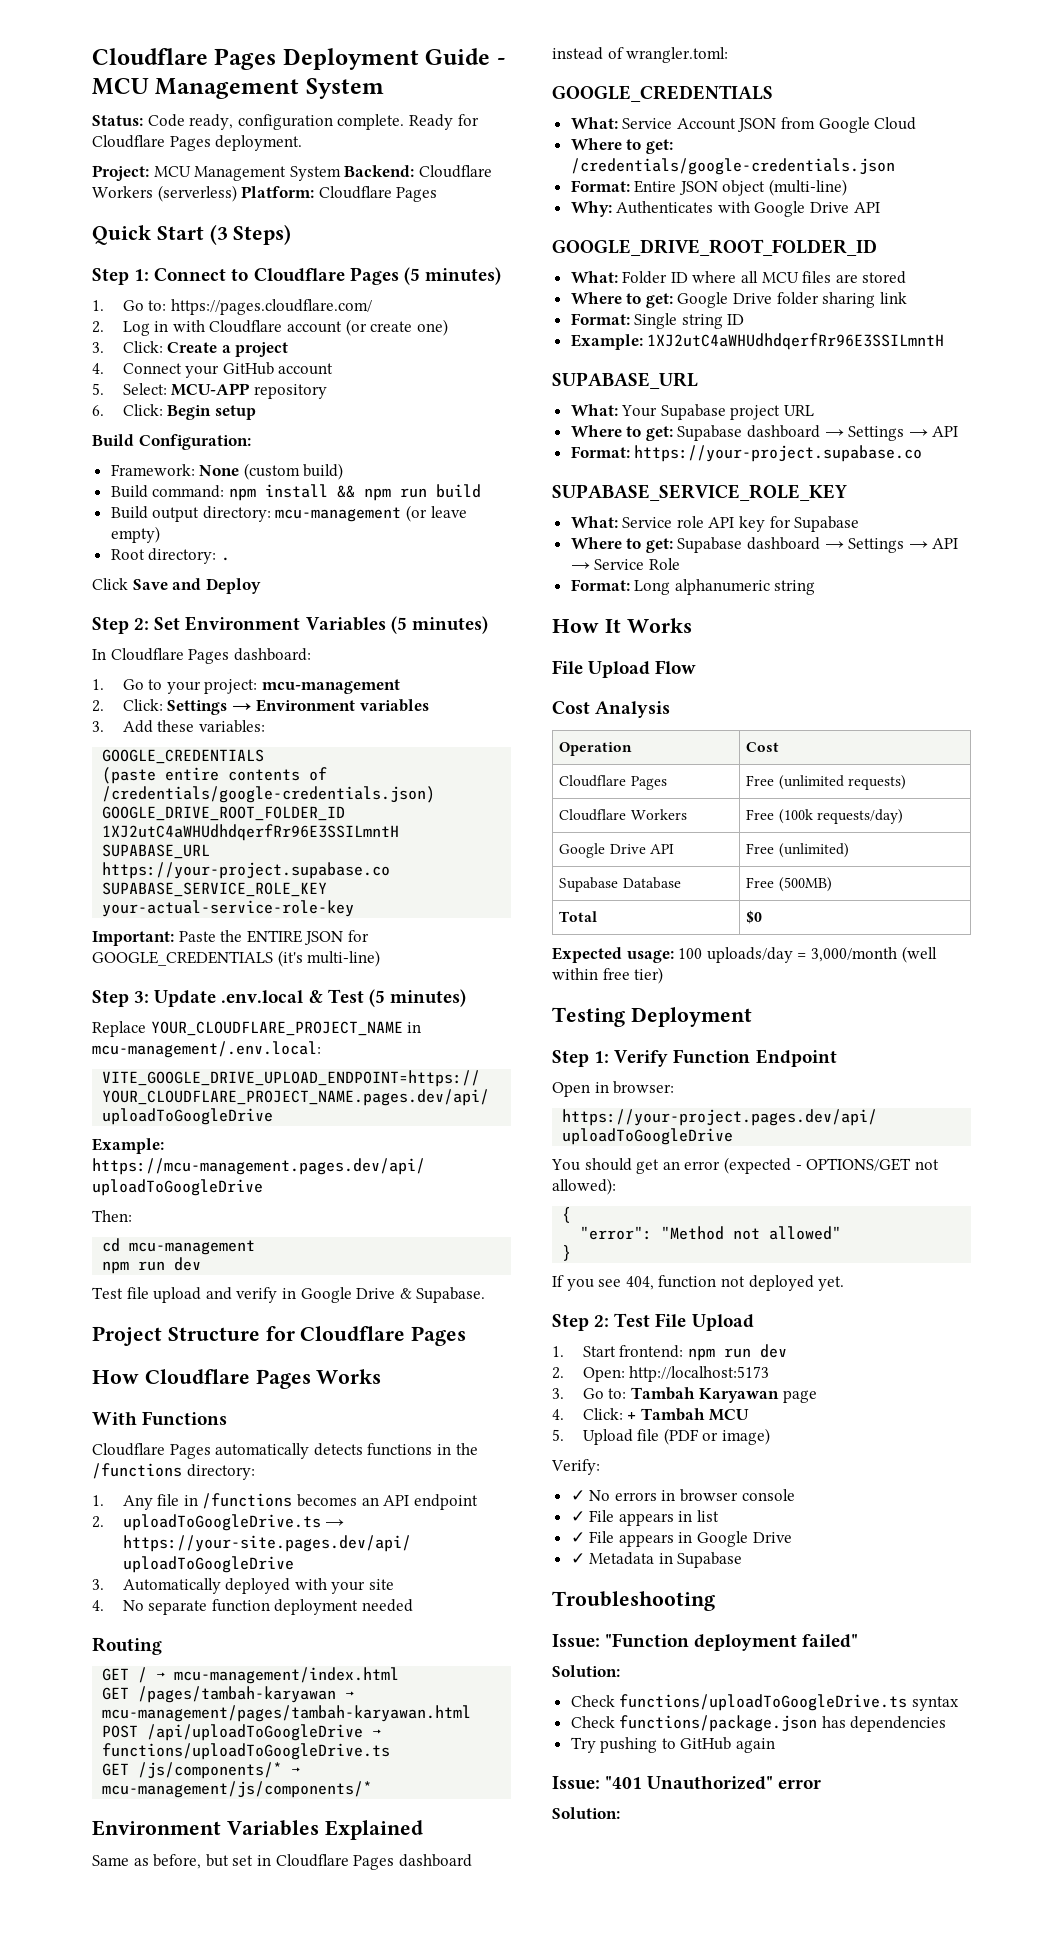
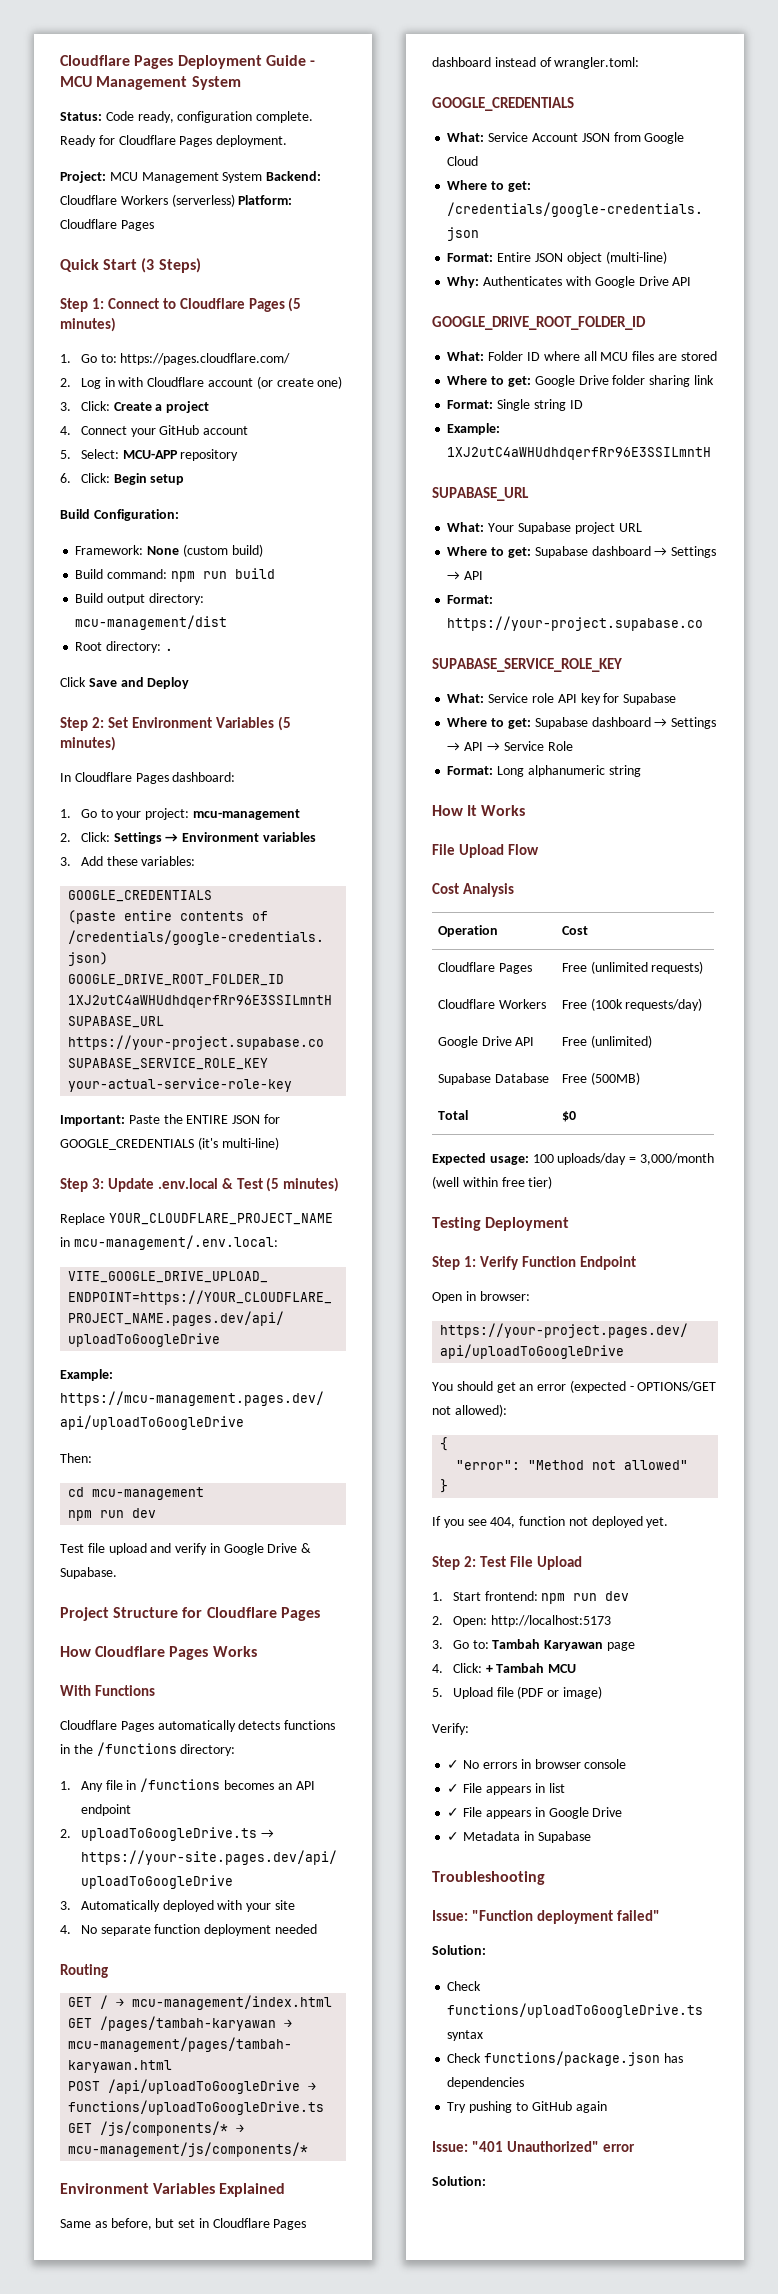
- Build command: npm install && npm run build
+ Build command: npm run build
- Build output directory: mcu-management (or leave empty)
+ Build output directory: mcu-management/dist

